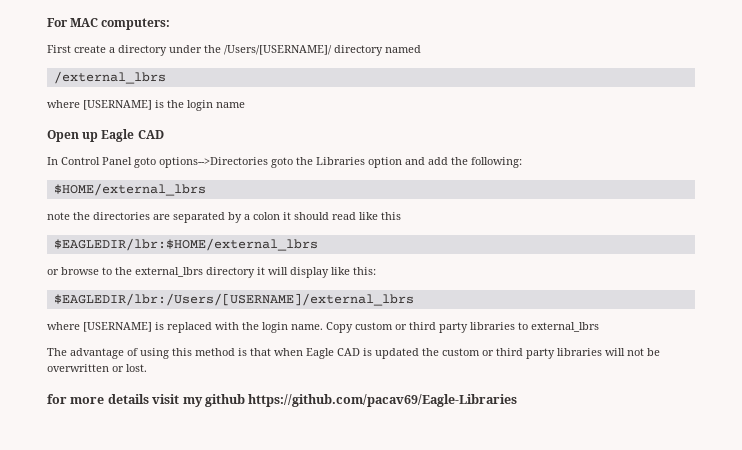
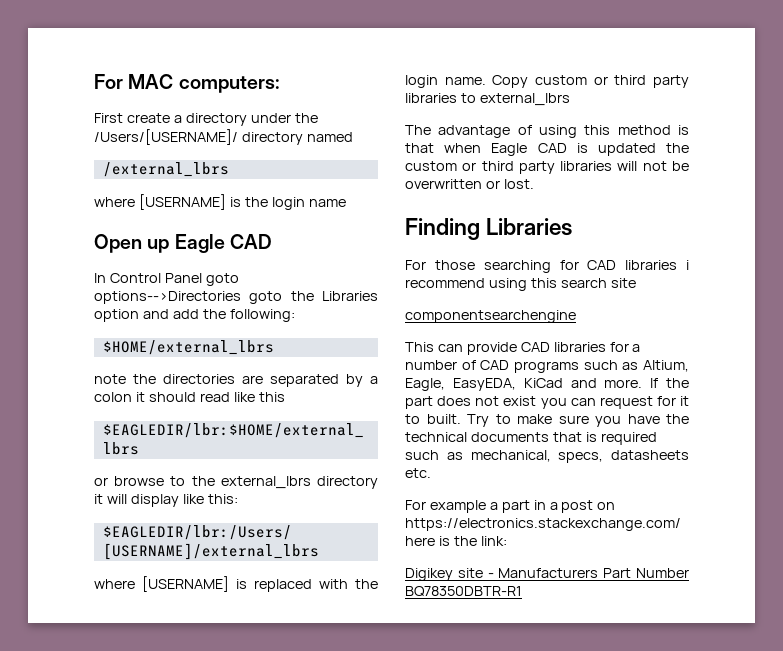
- for more details visit my github https://github.com/pacav69/Eagle-Libraries
+ Finding Libraries
+ For those searching for CAD libraries i recommend using this search site
+ componentsearchengine
+ This can provide CAD libraries for a number of CAD programs such as Altium, Eagle, EasyEDA, KiCad and more. If the part does not exist you can request for it to built. Try to make sure you have the technical documents that is required such as mechanical, specs, datasheets etc.
+ For example a part in a post on https://electronics.stackexchange.com/ here is the link:
+ Digikey site - Manufacturers Part Number BQ78350DBTR-R1

